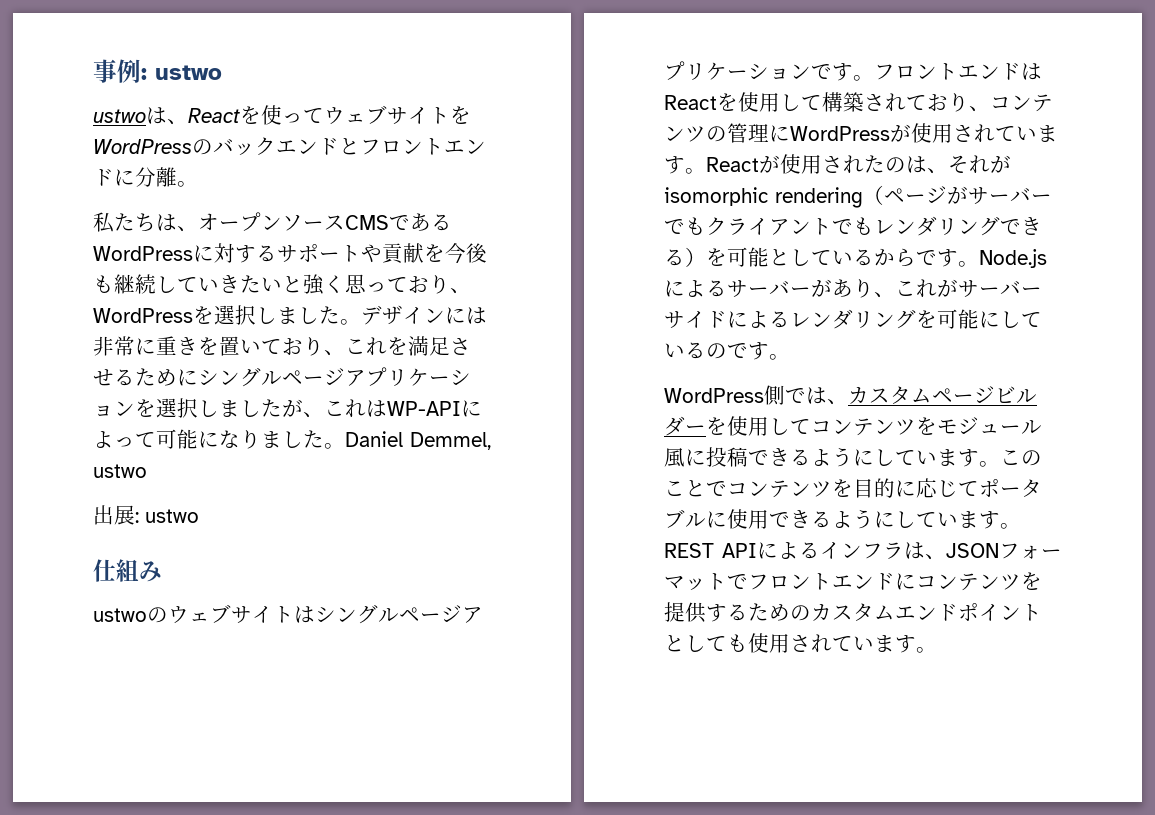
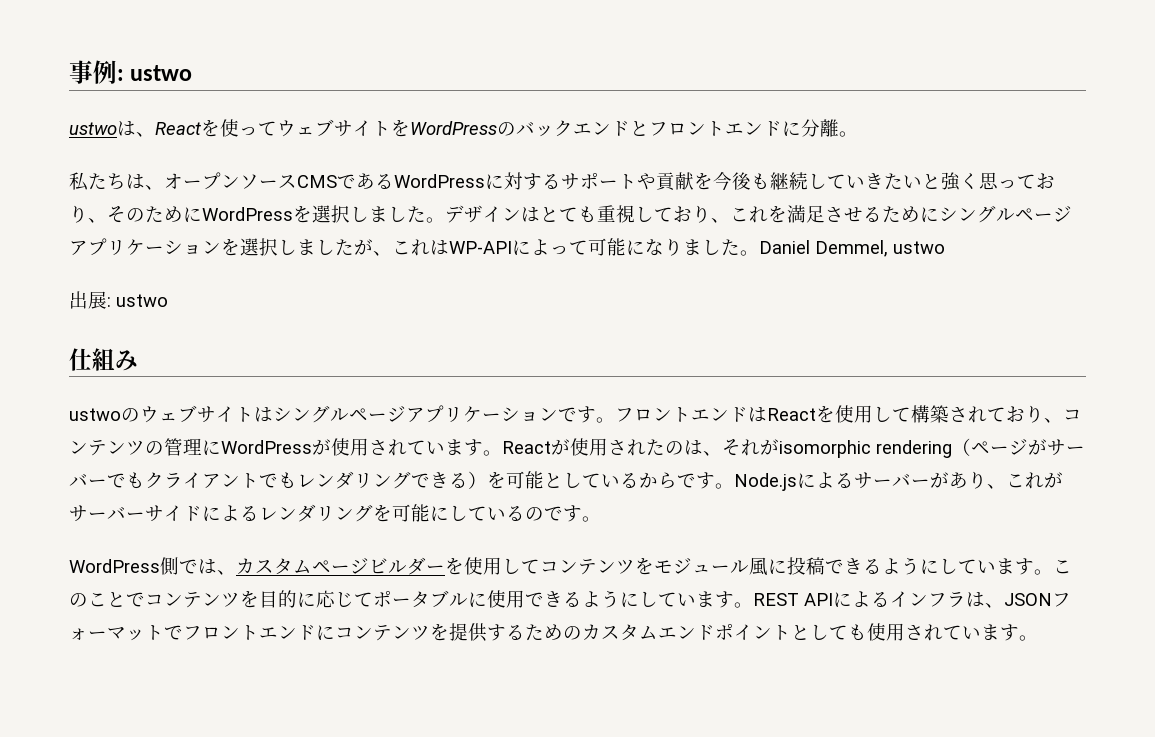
- 私たちは、オープンソースCMSであるWordPressに対するサポートや貢献を今後も継続していきたいと強く思っており、WordPressを選択しました。
+ 私たちは、オープンソースCMSであるWordPressに対するサポートや貢献を今後も継続していきたいと強く思っており、そのためにWordPressを選択しました。
- デザインには非常に重きを置いており、これを満足させるためにシングルページアプリケーションを選択しましたが、これはWP-APIによって可能になりました。
+ デザインはとても重視しており、これを満足させるためにシングルページアプリケーションを選択しましたが、これはWP-APIによって可能になりました。

